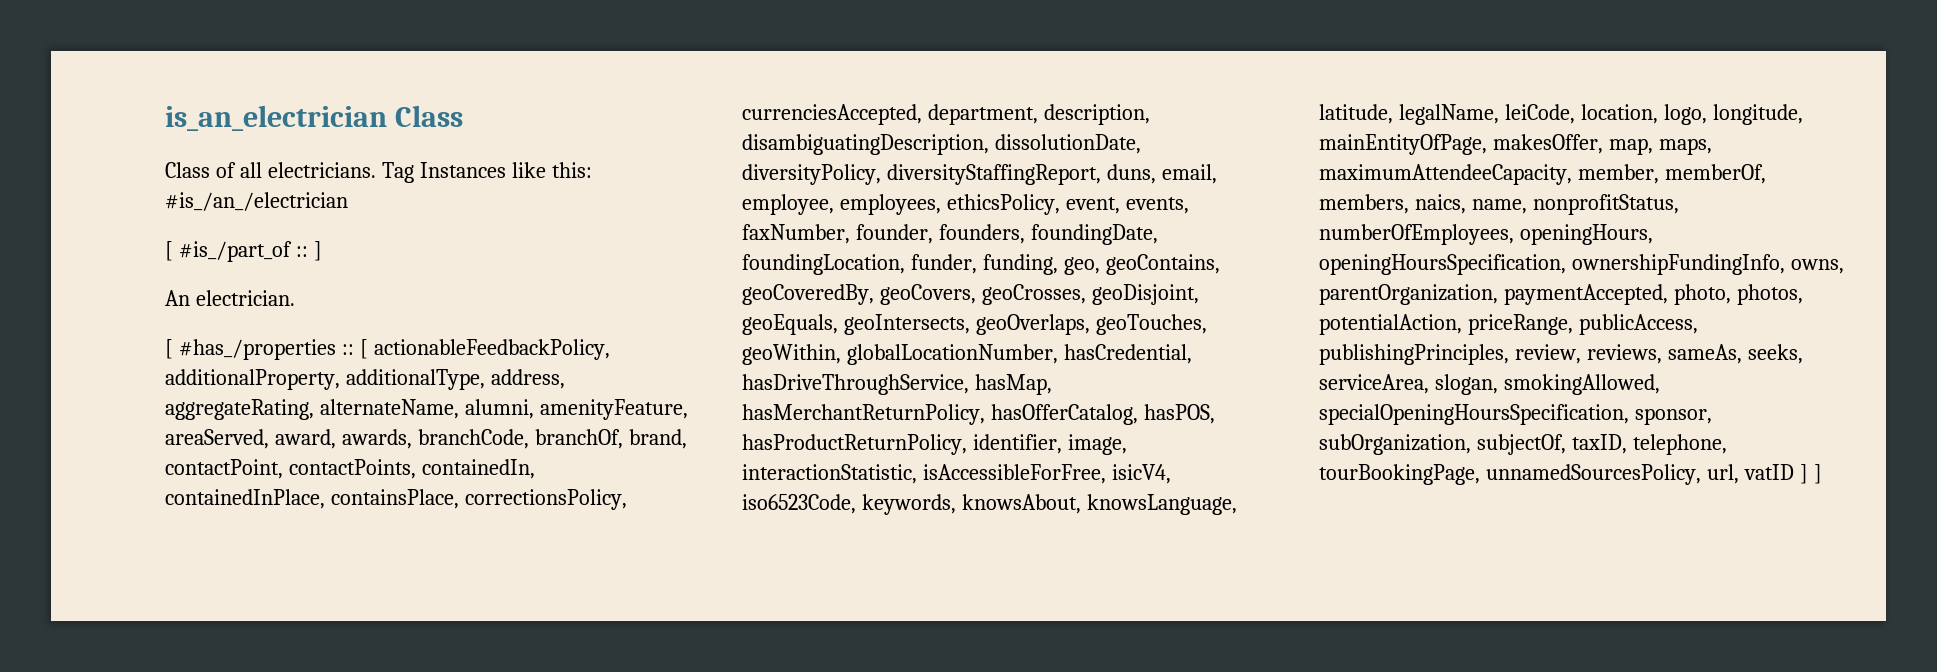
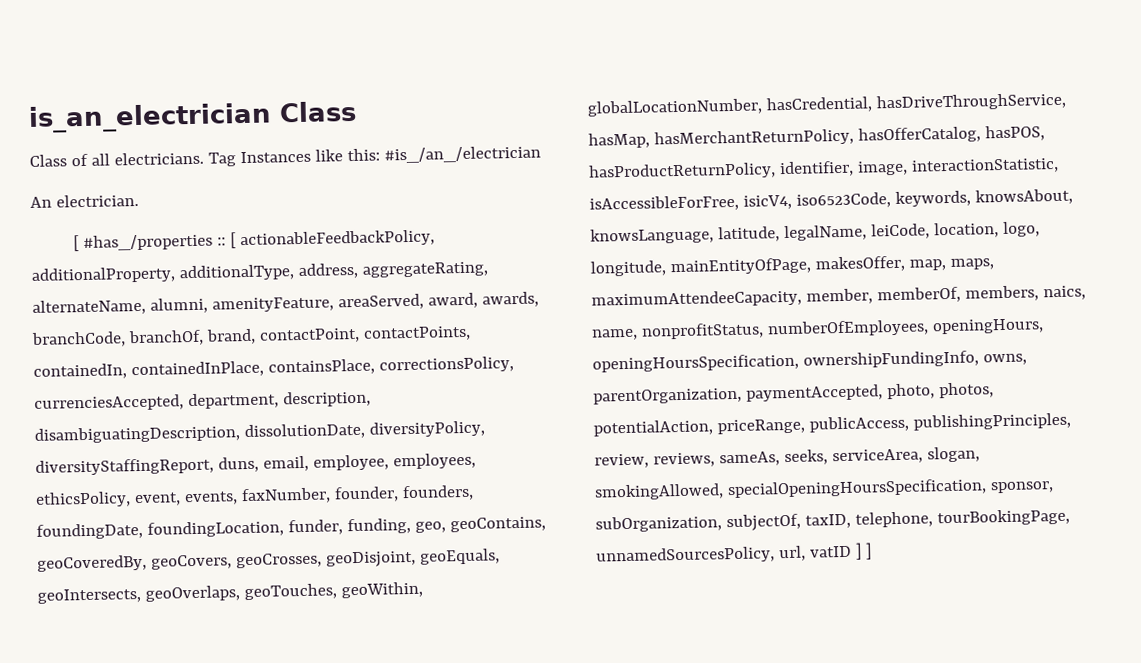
- [ #is_/part_of :: ]

